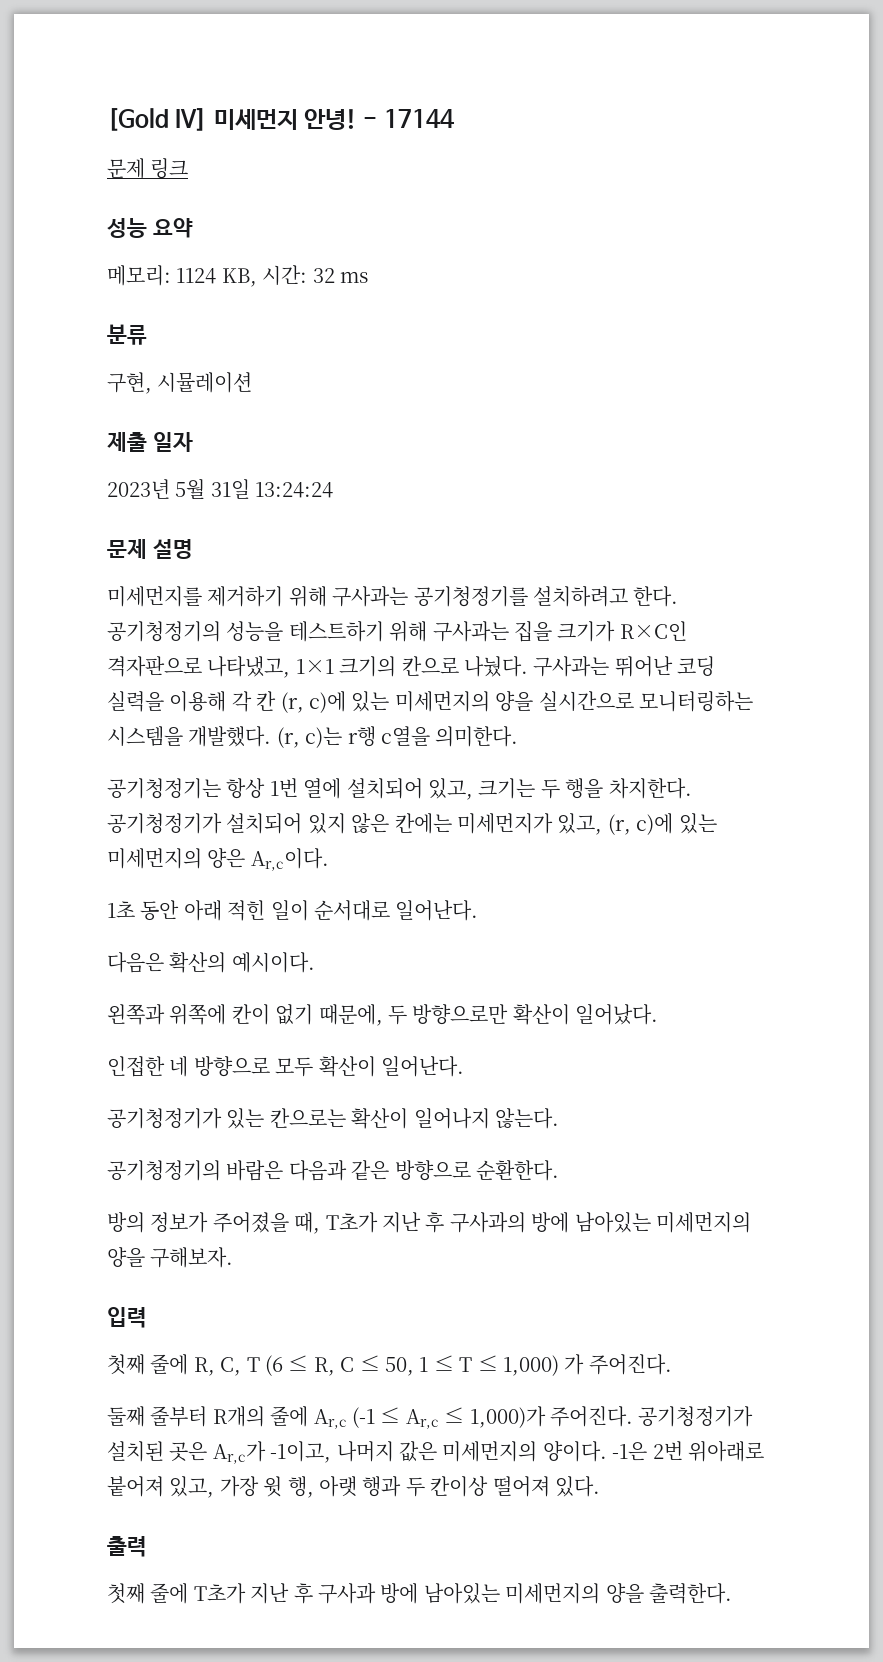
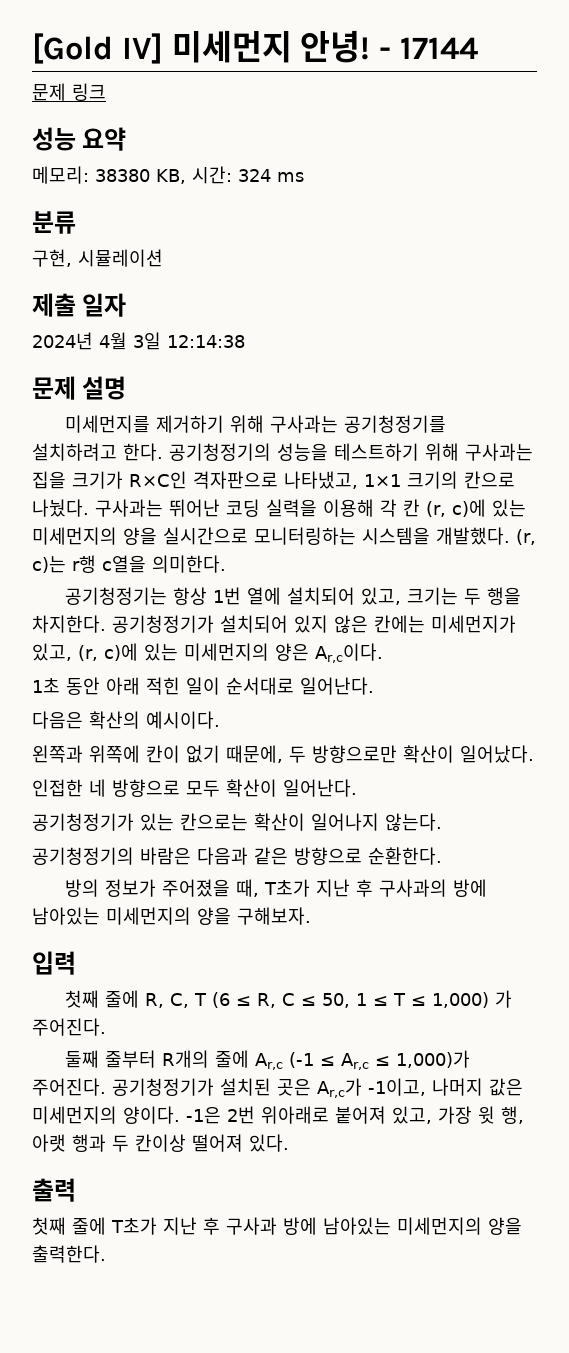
- 메모리: 1124 KB, 시간: 32 ms
+ 메모리: 38380 KB, 시간: 324 ms
- 2023년 5월 31일 13:24:24
+ 2024년 4월 3일 12:14:38

